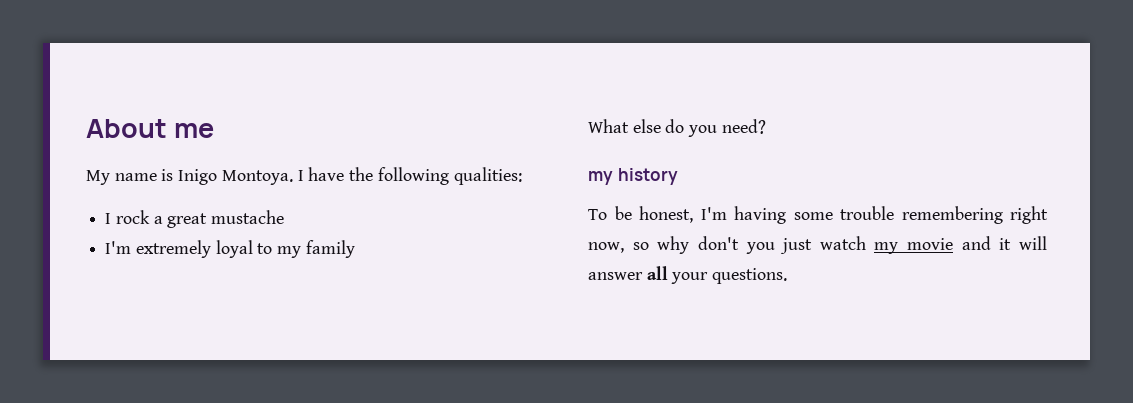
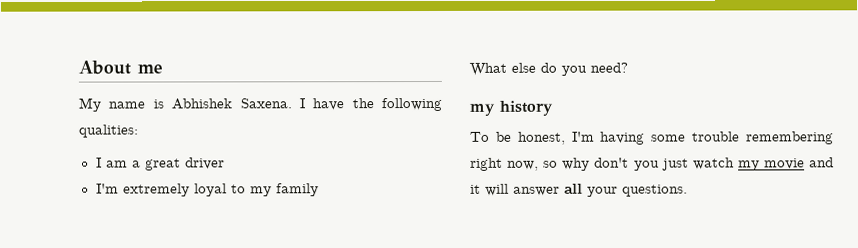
- My name is Inigo Montoya.
+ My name is Abhishek Saxena.
- I rock a great mustache
+ I am a great driver

